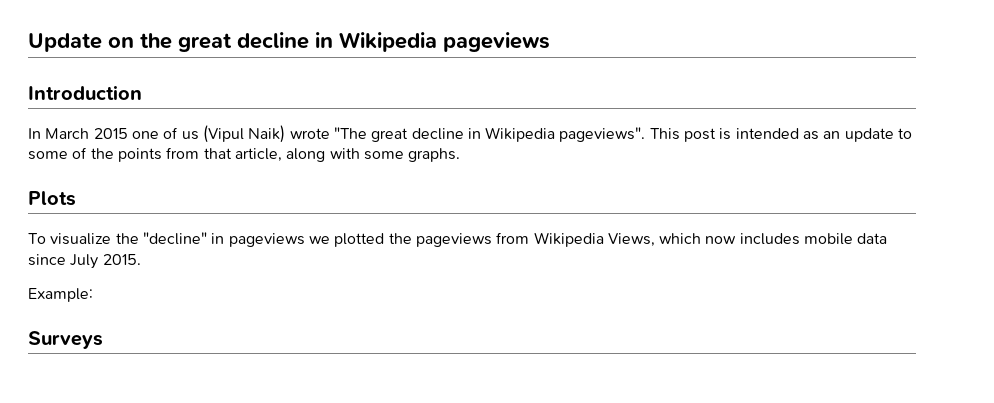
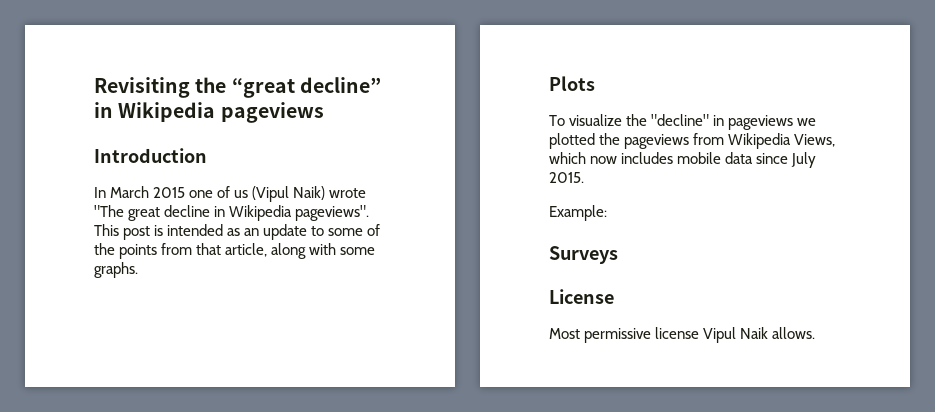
- Update on the great decline in Wikipedia pageviews
+ Revisiting the “great decline” in Wikipedia pageviews
+ License
+ Most permissive license Vipul Naik allows.

